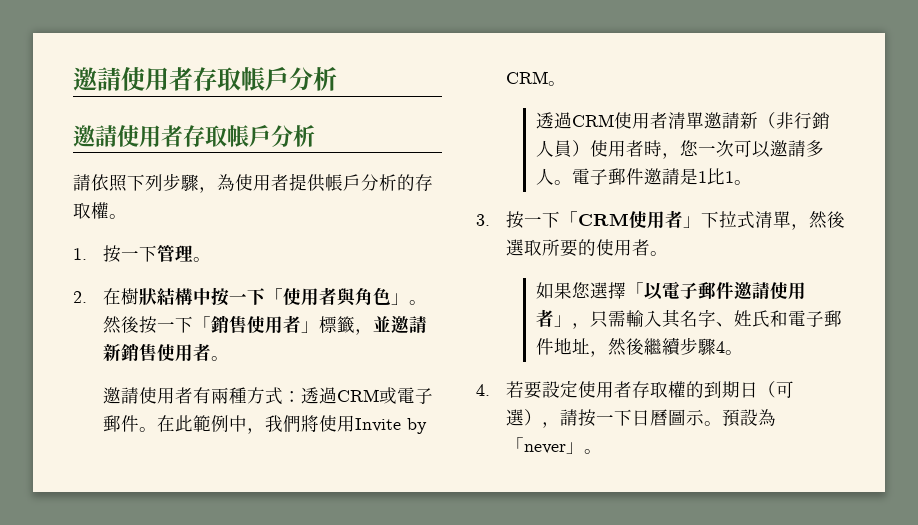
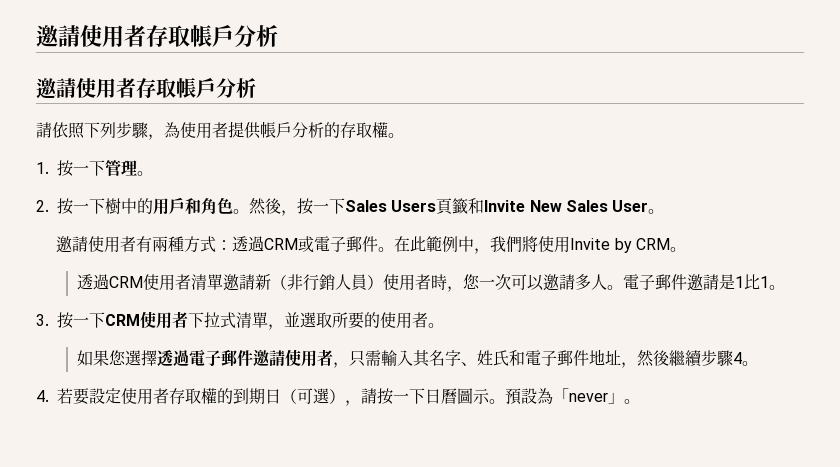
- 2.在樹狀結構中按一下「使用者與角色」。然後按一下「銷售使用者」標籤，並邀請新銷售使用者。
+ 2.按一下樹中的用戶和角色。然後，按一下Sales Users頁籤和Invite New Sales User。
- 3.按一下「CRM使用者」下拉式清單，然後選取所要的使用者。
+ 3.按一下CRM使用者下拉式清單，並選取所要的使用者。
- 如果您選擇「以電子郵件邀請使用者」，只需輸入其名字、姓氏和電子郵件地址，然後繼續步驟4。
+ 如果您選擇透過電子郵件邀請使用者，只需輸入其名字、姓氏和電子郵件地址，然後繼續步驟4。

